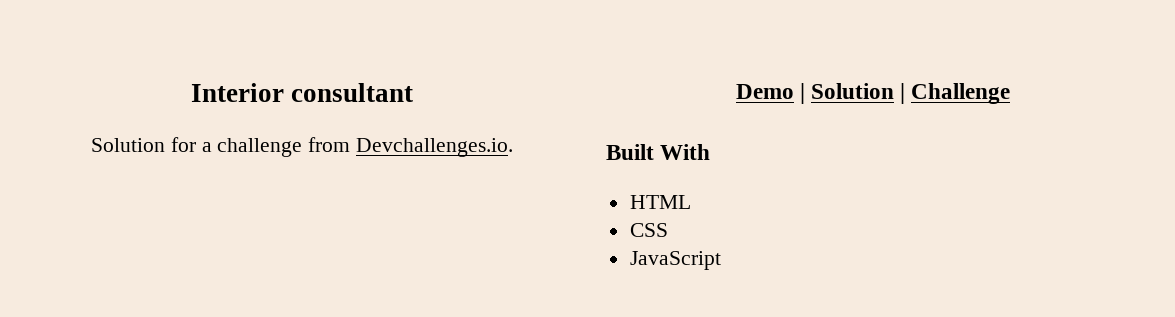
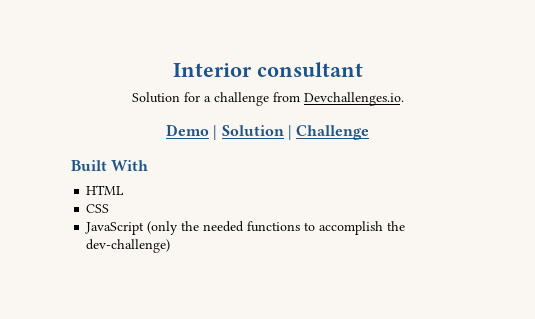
- JavaScript
+ JavaScript (only the needed functions to accomplish the dev-challenge)

